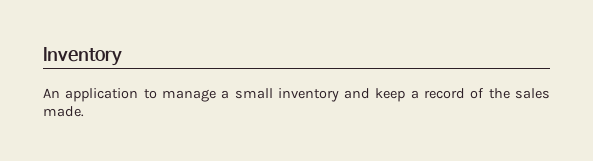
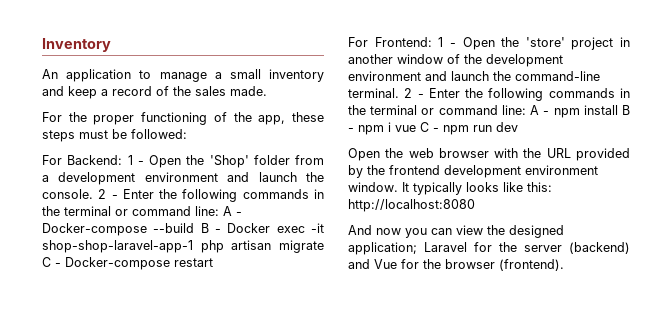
+ For the proper functioning of the app, these steps must be followed:
+ For Backend: 1 - Open the 'Shop' folder from a development environment and launch the console. 2 - Enter the following commands in the terminal or command line: A - Docker-compose --build B - Docker exec -it shop-shop-laravel-app-1 php artisan migrate C - Docker-compose restart
+ For Frontend: 1 - Open the 'store' project in another window of the development environment and launch the command-line terminal. 2 - Enter the following commands in the terminal or command line: A - npm install B - npm i vue C - npm run dev
+ Open the web browser with the URL provided by the frontend development environment window. It typically looks like this: http://localhost:8080
+ And now you can view the designed application; Laravel for the server (backend) and Vue for the browser (frontend).

